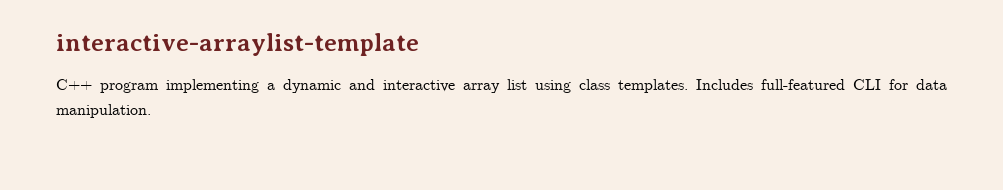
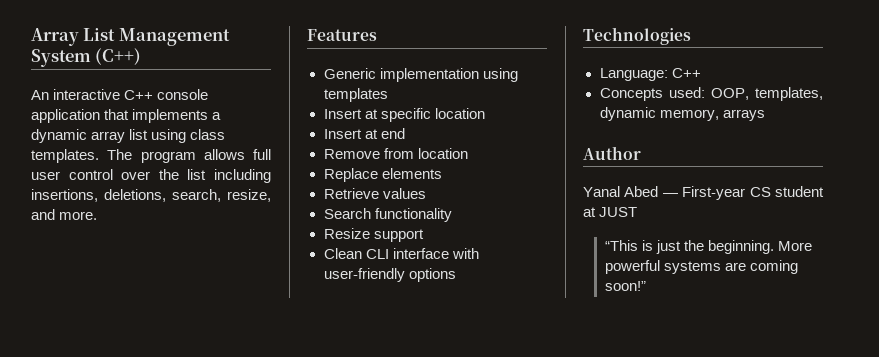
- interactive-arraylist-template
- C++ program implementing a dynamic and interactive array list using class templates.
+ Array List Management System (C++)
+ An interactive C++ console application that implements a dynamic array list using class templates.
- Includes full-featured CLI for data manipulation.
+ The program allows full user control over the list including insertions, deletions, search, resize, and more.
+ Features
+ Generic implementation using templates
+ Insert at specific location
+ Insert at end
+ Remove from location
+ Replace elements
+ Retrieve values
+ Search functionality
+ Resize support
+ Clean CLI interface with user-friendly options
+ Technologies
+ Language: C++
+ Concepts used: OOP, templates, dynamic memory, arrays
+ Author
+ Yanal Abed — First-year CS student at JUST
+ “This is just the beginning. More powerful systems are coming soon!”

